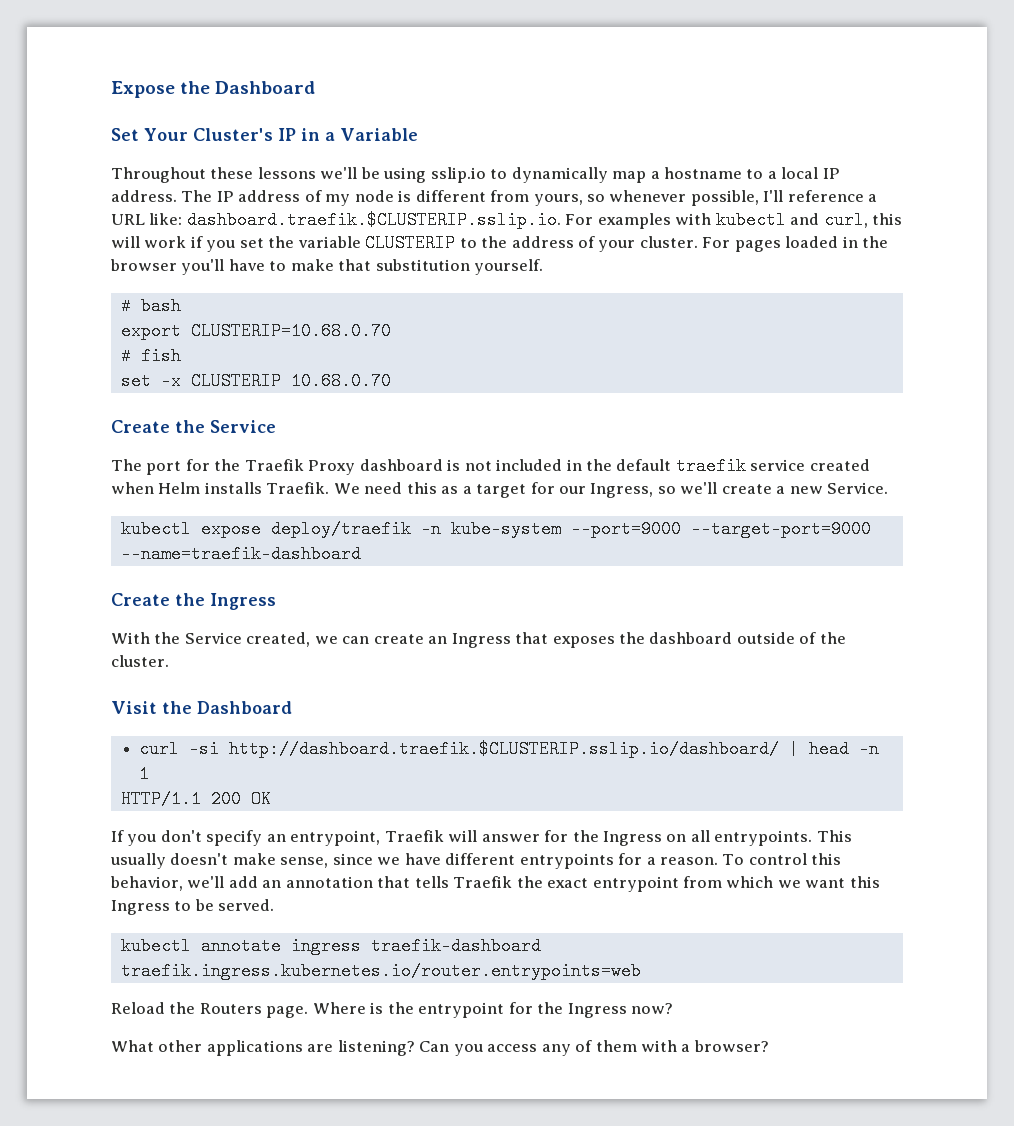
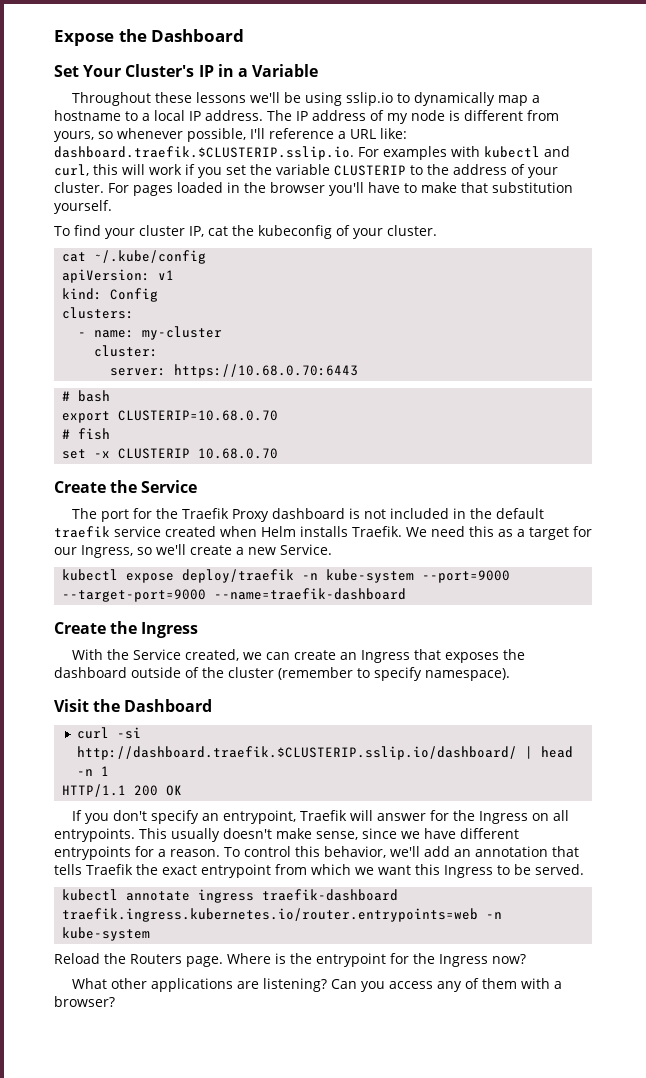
+ To find your cluster IP, cat the kubeconfig of your cluster.
+ cat ~/.kube/config
+ apiVersion: v1
+ kind: Config
+ clusters:
+ - name: my-cluster
+ cluster:
+ server: https://10.68.0.70:6443
- With the Service created, we can create an Ingress that exposes the dashboard outside of the cluster.
+ With the Service created, we can create an Ingress that exposes the dashboard outside of the cluster (remember to specify namespace).
- kubectl annotate ingress traefik-dashboard traefik.ingress.kubernetes.io/router.entrypoints=web
+ kubectl annotate ingress traefik-dashboard traefik.ingress.kubernetes.io/router.entrypoints=web -n kube-system

